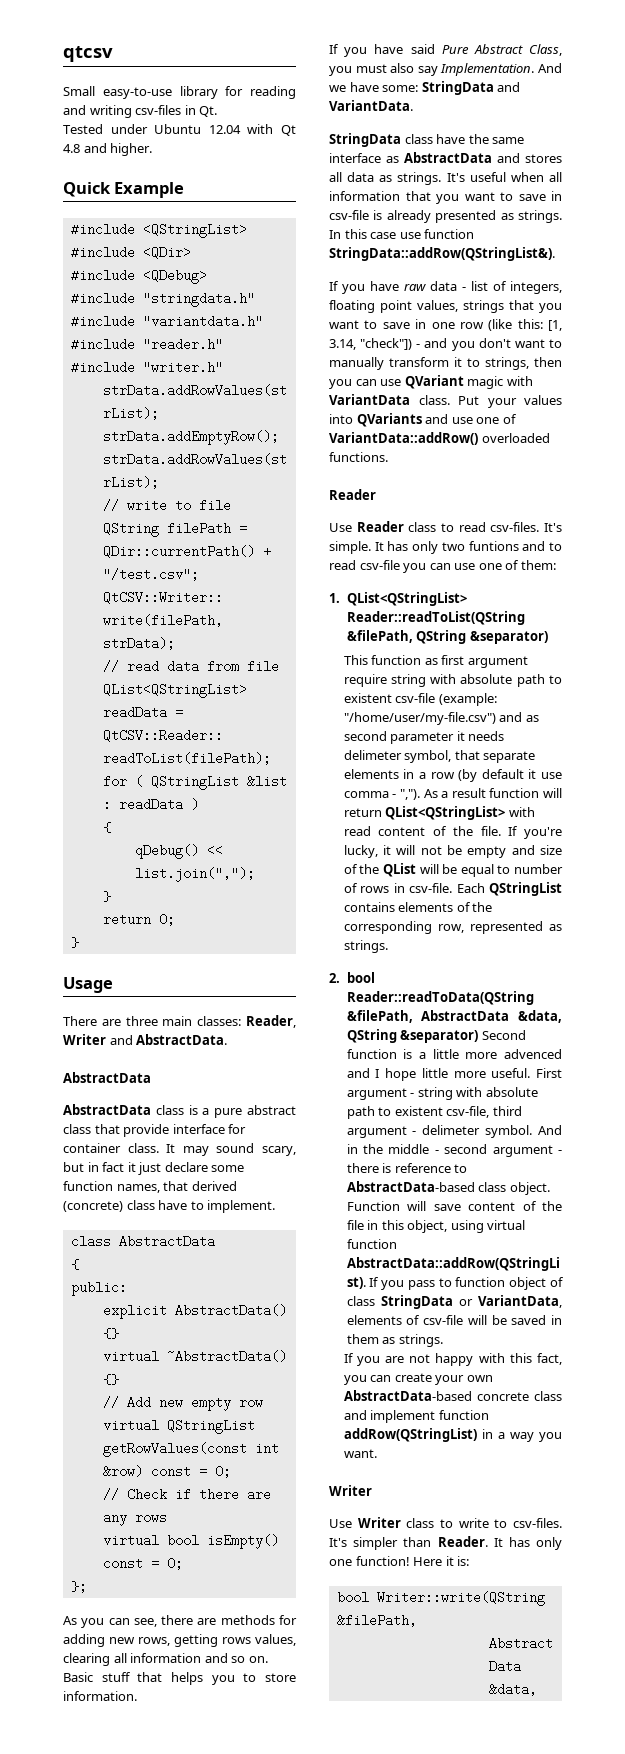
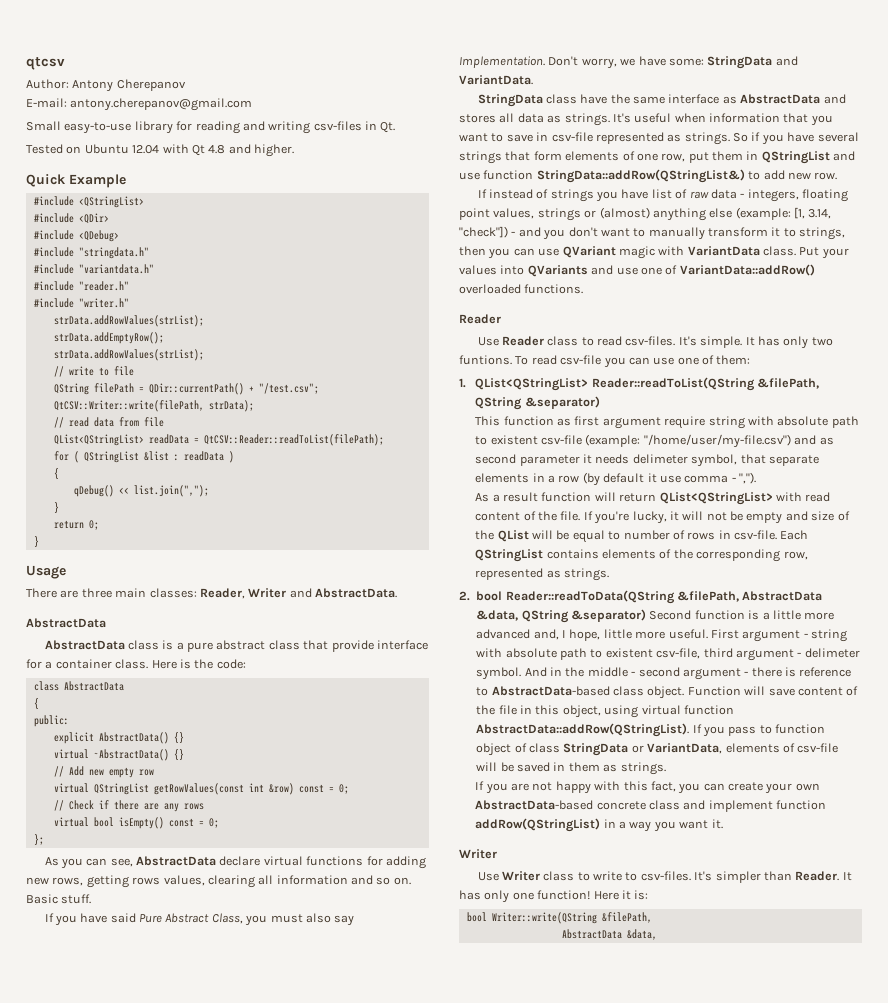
+ Author: Antony Cherepanov
+ E-mail: antony.cherepanov@gmail.com
- Tested under Ubuntu 12.04 with Qt 4.8 and higher.
+ Tested on Ubuntu 12.04 with Qt 4.8 and higher.
- AbstractData class is a pure abstract class that provide interface for container class.
+ AbstractData class is a pure abstract class that provide interface for a container class.
- It may sound scary, but in fact it just declare some function names, that derived (concrete) class have to implement.
+ Here is the code:
- As you can see, there are methods for adding new rows, getting rows values, clearing all information and so on.
+ As you can see, AbstractData declare virtual functions for adding new rows, getting rows values, clearing all information and so on.
- Basic stuff that helps you to store information.
+ Basic stuff.
- And we have some: StringData and VariantData.
+ Don't worry, we have some: StringData and VariantData.
- It's useful when all information that you want to save in csv-file is already presented as strings. In this case use function StringData::addRow(QStringList&).
- If you have raw data - list of integers, floating point values, strings that you want to save in one row (like this: [1, 3.14, "check"]) - and you don't want to manually transform it to strings, then you can use QVariant magic with VariantData class.
+ It's useful when information that you want to save in csv-file represented as strings. So if you have several strings that form elements of one row, put them in QStringList and use function StringData::addRow(QStringList&) to add new row.
+ If instead of strings you have list of raw data - integers, floating point values, strings or (almost) anything else (example: [1, 3.14, "check"]) - and you don't want to manually transform it to strings, then you can use QVariant magic with VariantData class.
- It has only two funtions and to read csv-file you can use one of them:
+ It has only two funtions. To read csv-file you can use one of them:
- This function as first argument require string with absolute path to existent csv-file (example: "/home/user/my-file.csv") and as second parameter it needs delimeter symbol, that separate elements in a row (by default it use comma - ","). As a result function will return QList<QStringList> with read content of the file.
+ This function as first argument require string with absolute path to existent csv-file (example: "/home/user/my-file.csv") and as second parameter it needs delimeter symbol, that separate elements in a row (by default it use comma - ",").
+ As a result function will return QList<QStringList> with read content of the file.
- 2. bool Reader::readToData(QString &filePath, AbstractData &data, QString &separator) Second function is a little more advenced and I hope little more useful.
+ 2. bool Reader::readToData(QString &filePath, AbstractData &data, QString &separator) Second function is a little more advanced and, I hope, little more useful.
- If you are not happy with this fact, you can create your own AbstractData-based concrete class and implement function addRow(QStringList) in a way you want.
+ If you are not happy with this fact, you can create your own AbstractData-based concrete class and implement function addRow(QStringList) in a way you want it.

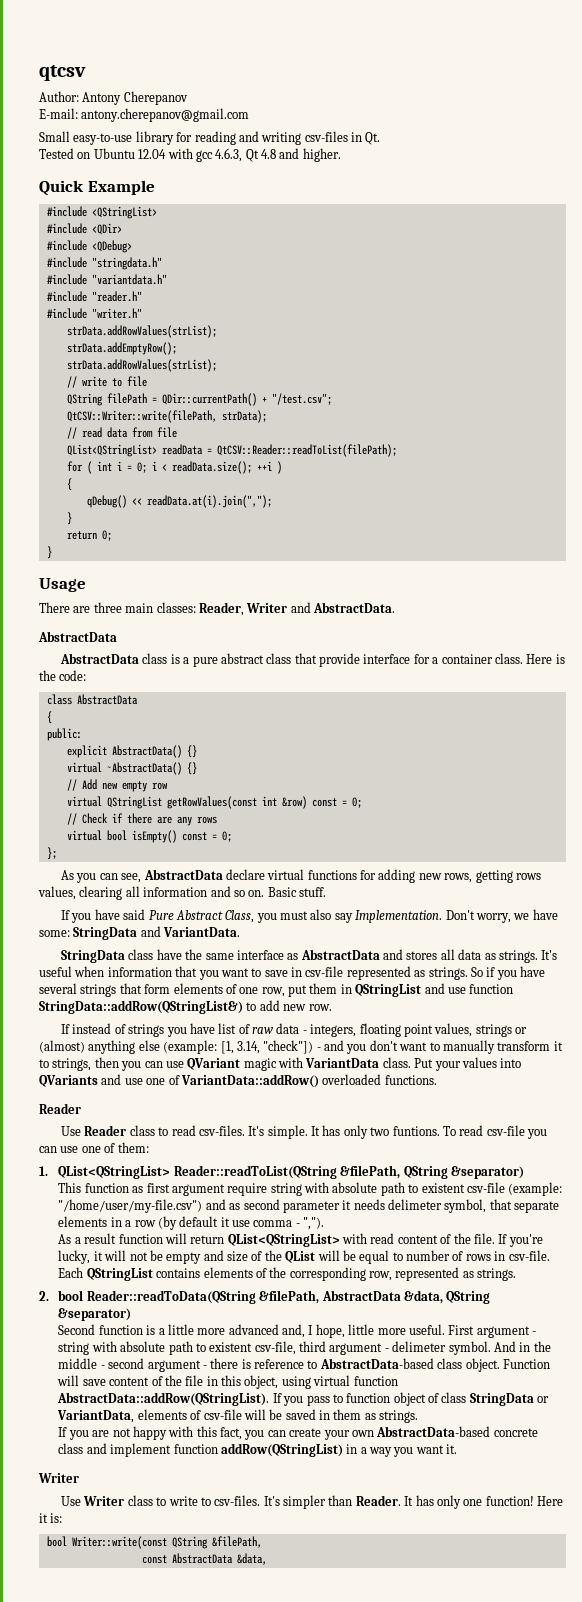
- Tested on Ubuntu 12.04 with Qt 4.8 and higher.
+ Tested on Ubuntu 12.04 with gcc 4.6.3, Qt 4.8 and higher.
- for ( QStringList &list : readData )
+ for ( int i = 0; i < readData.size(); ++i )
- qDebug() << list.join(",");
+ qDebug() << readData.at(i).join(",");
- 2. bool Reader::readToData(QString &filePath, AbstractData &data, QString &separator) Second function is a little more advanced and, I hope, little more useful.
+ 2. bool Reader::readToData(QString &filePath, AbstractData &data, QString &separator)
+ Second function is a little more advanced and, I hope, little more useful.
- bool Writer::write(QString &filePath,
- AbstractData &data,
+ bool Writer::write(const QString &filePath,
+ const AbstractData &data,

